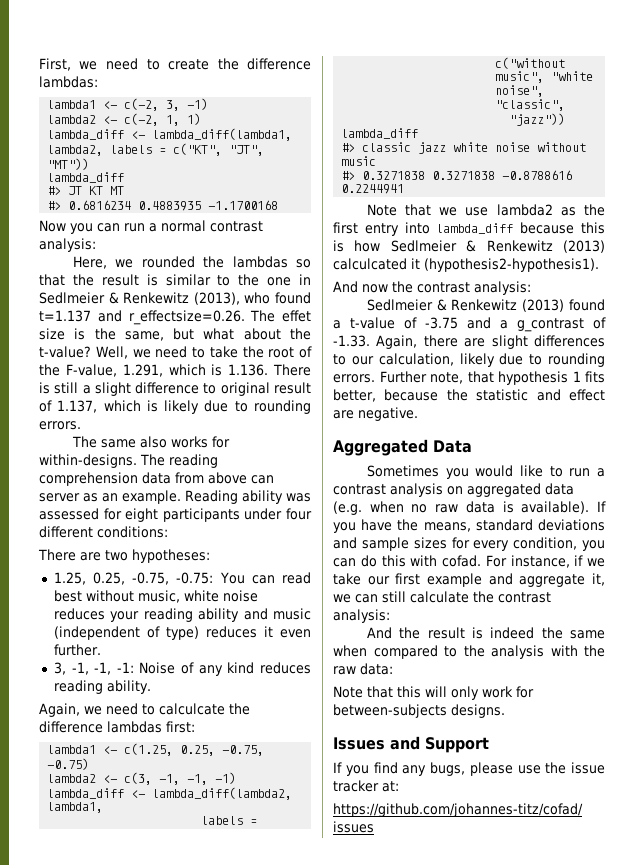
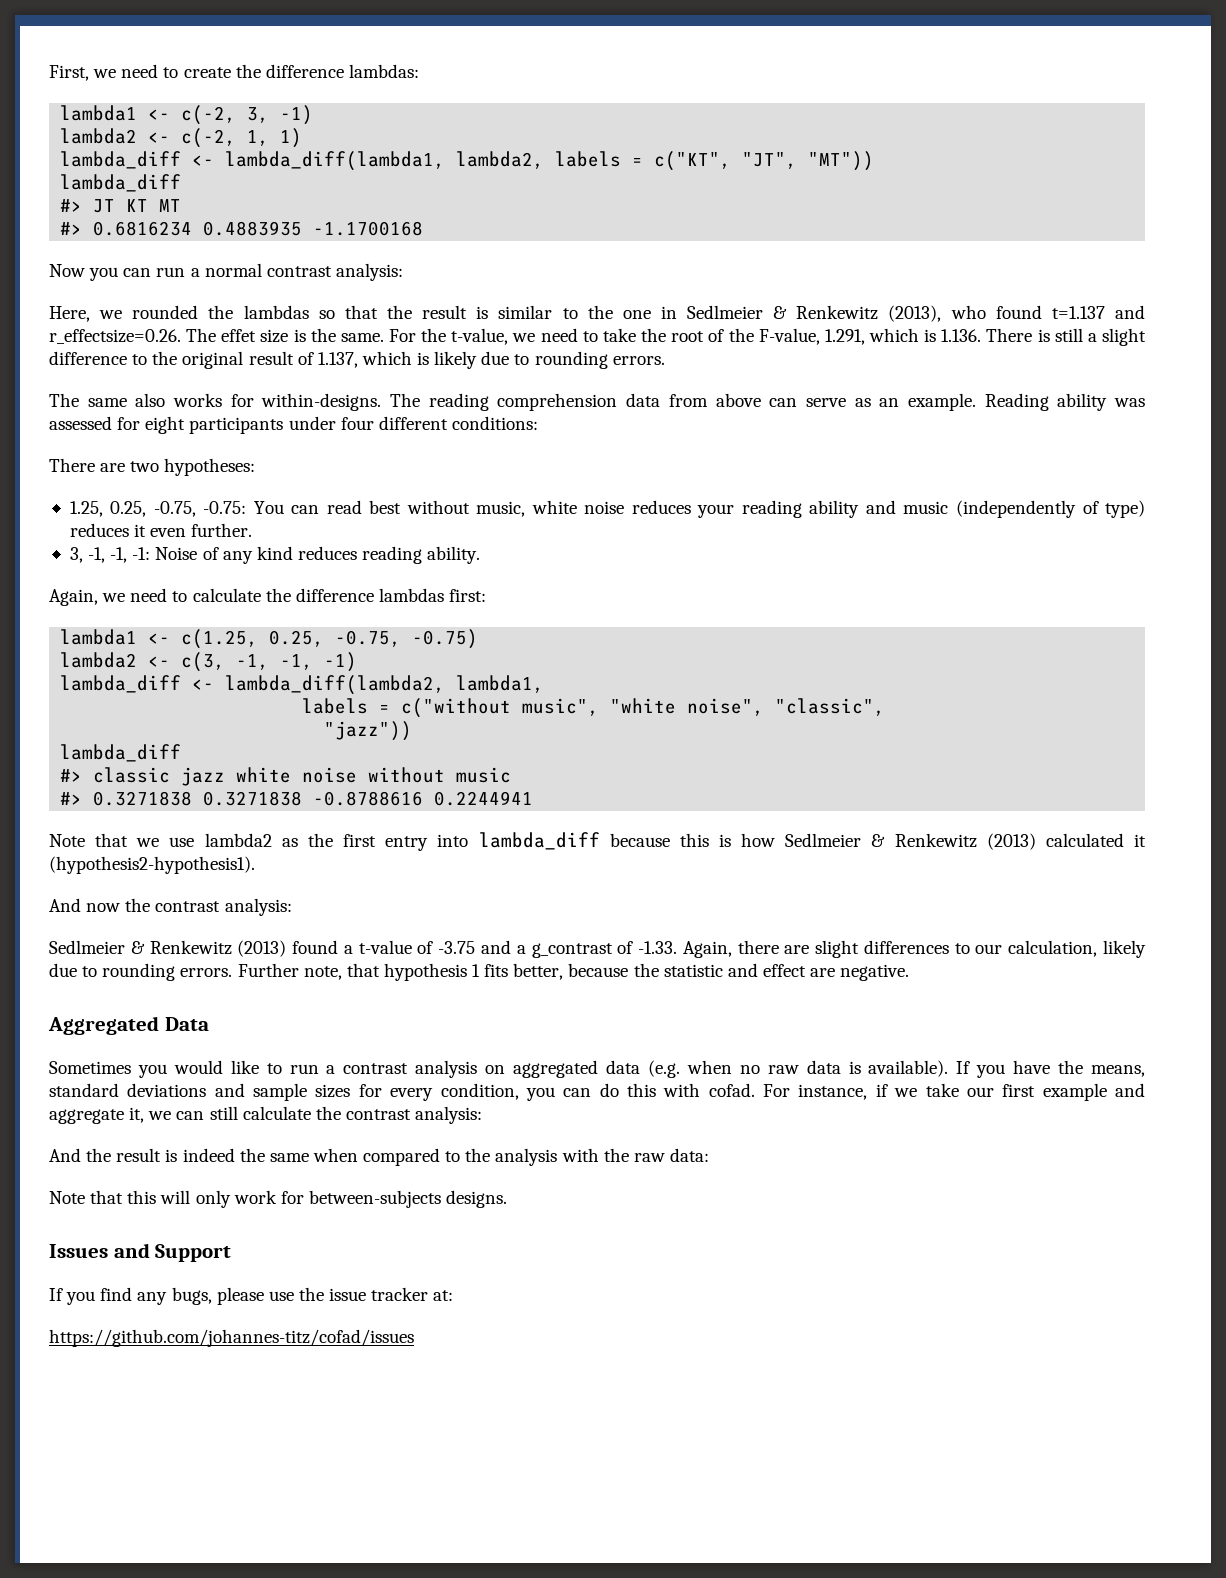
- Here, we rounded the lambdas so that the result is similar to the one in Sedlmeier & Renkewitz (2013), who found t=1.137 and r_effectsize=0.26. The effet size is the same, but what about the t-value? Well, we need to take the root of the F-value, 1.291, which is 1.136. There is still a slight difference to original result of 1.137, which is likely due to rounding errors.
+ Here, we rounded the lambdas so that the result is similar to the one in Sedlmeier & Renkewitz (2013), who found t=1.137 and r_effectsize=0.26. The effet size is the same. For the t-value, we need to take the root of the F-value, 1.291, which is 1.136. There is still a slight difference to the original result of 1.137, which is likely due to rounding errors.
- The reading comprehension data from above can server as an example.
+ The reading comprehension data from above can serve as an example.
- 1.25, 0.25, -0.75, -0.75: You can read best without music, white noise reduces your reading ability and music (independent of type) reduces it even further.
+ 1.25, 0.25, -0.75, -0.75: You can read best without music, white noise reduces your reading ability and music (independently of type) reduces it even further.
- Again, we need to calculcate the difference lambdas first:
+ Again, we need to calculate the difference lambdas first:
- Note that we use lambda2 as the first entry into lambda_diff because this is how Sedlmeier & Renkewitz (2013) calculcated it (hypothesis2-hypothesis1).
+ Note that we use lambda2 as the first entry into lambda_diff because this is how Sedlmeier & Renkewitz (2013) calculated it (hypothesis2-hypothesis1).

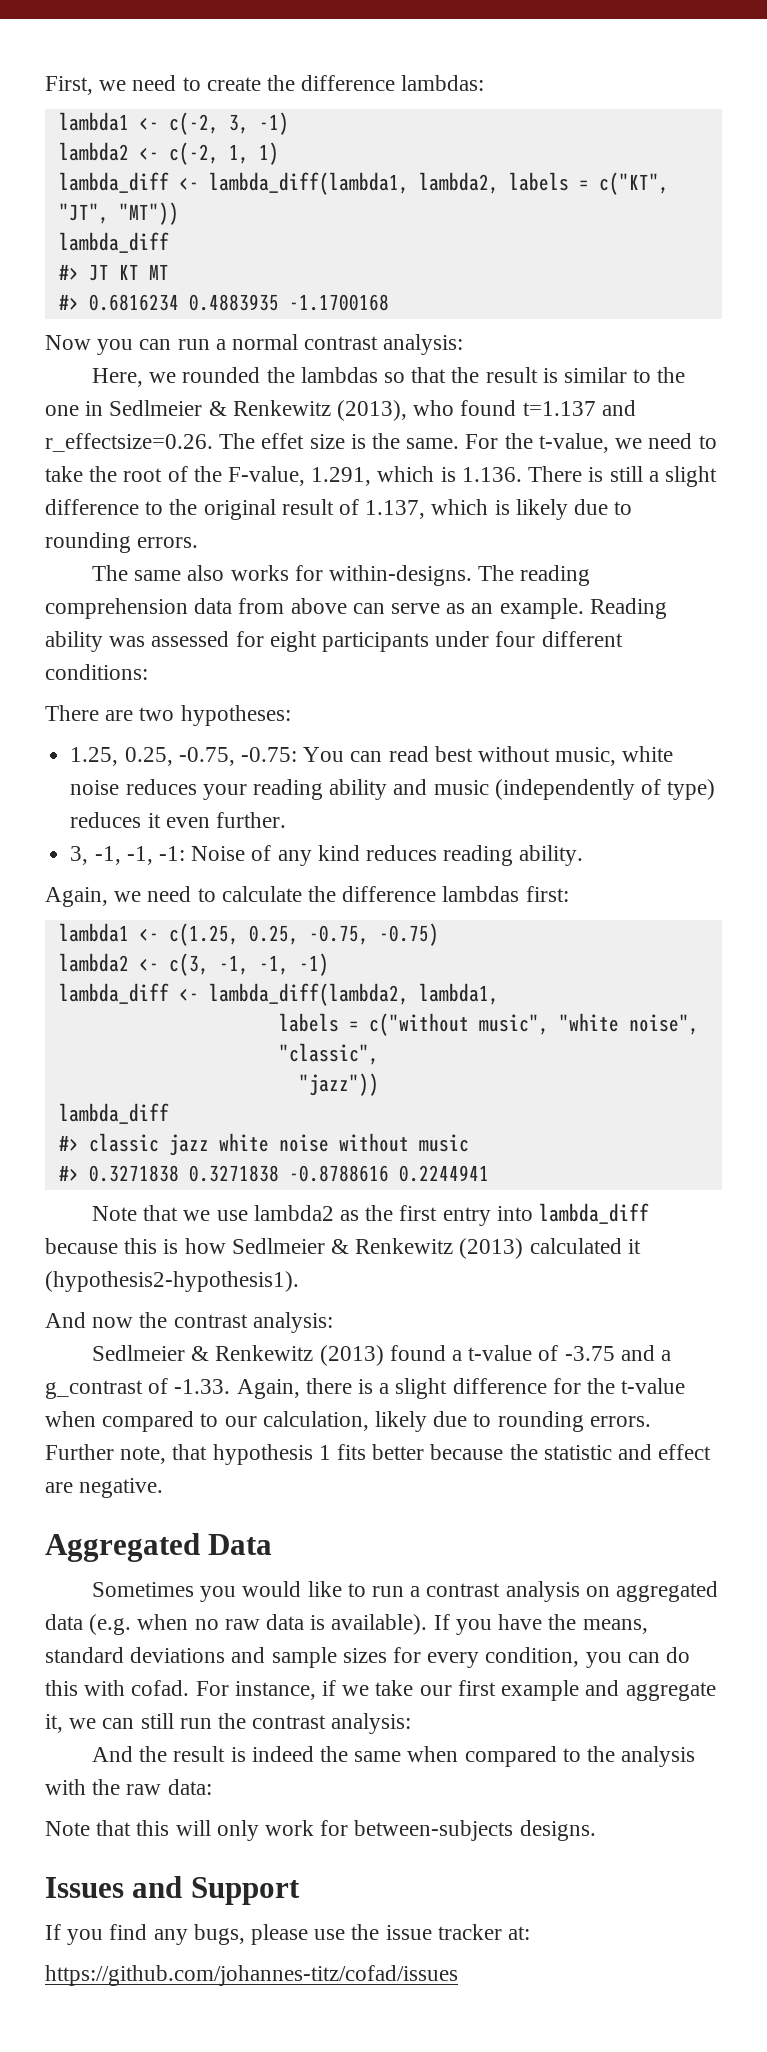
- Sedlmeier & Renkewitz (2013) found a t-value of -3.75 and a g_contrast of -1.33. Again, there are slight differences to our calculation, likely due to rounding errors.
+ Sedlmeier & Renkewitz (2013) found a t-value of -3.75 and a g_contrast of -1.33. Again, there is a slight difference for the t-value when compared to our calculation, likely due to rounding errors.
- Further note, that hypothesis 1 fits better, because the statistic and effect are negative.
+ Further note, that hypothesis 1 fits better because the statistic and effect are negative.
- For instance, if we take our first example and aggregate it, we can still calculate the contrast analysis:
+ For instance, if we take our first example and aggregate it, we can still run the contrast analysis:

